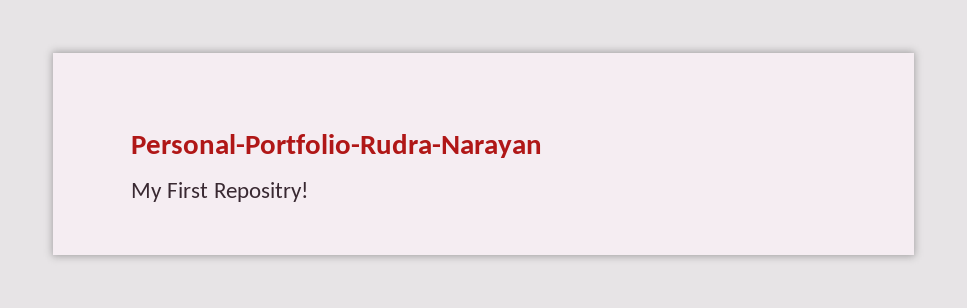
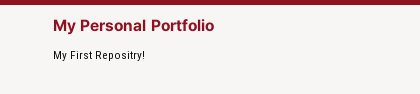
- Personal-Portfolio-Rudra-Narayan
+ My Personal Portfolio

